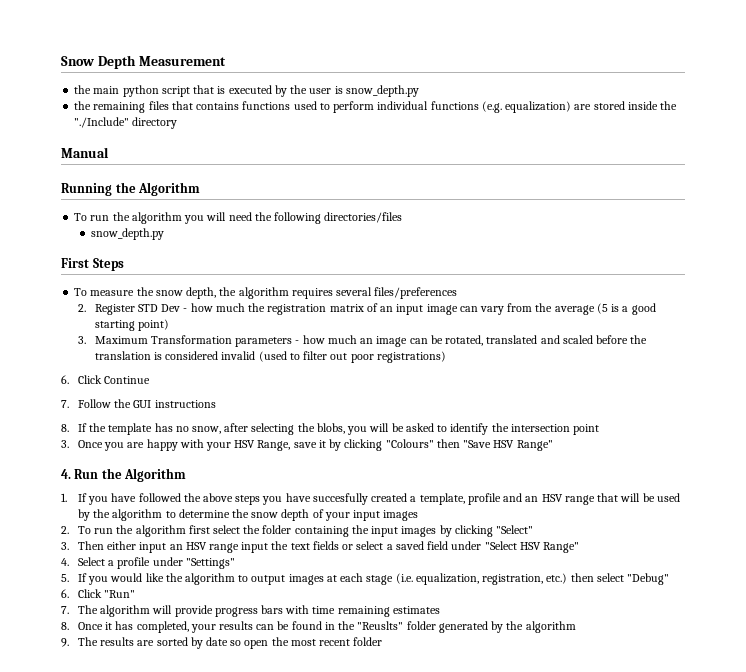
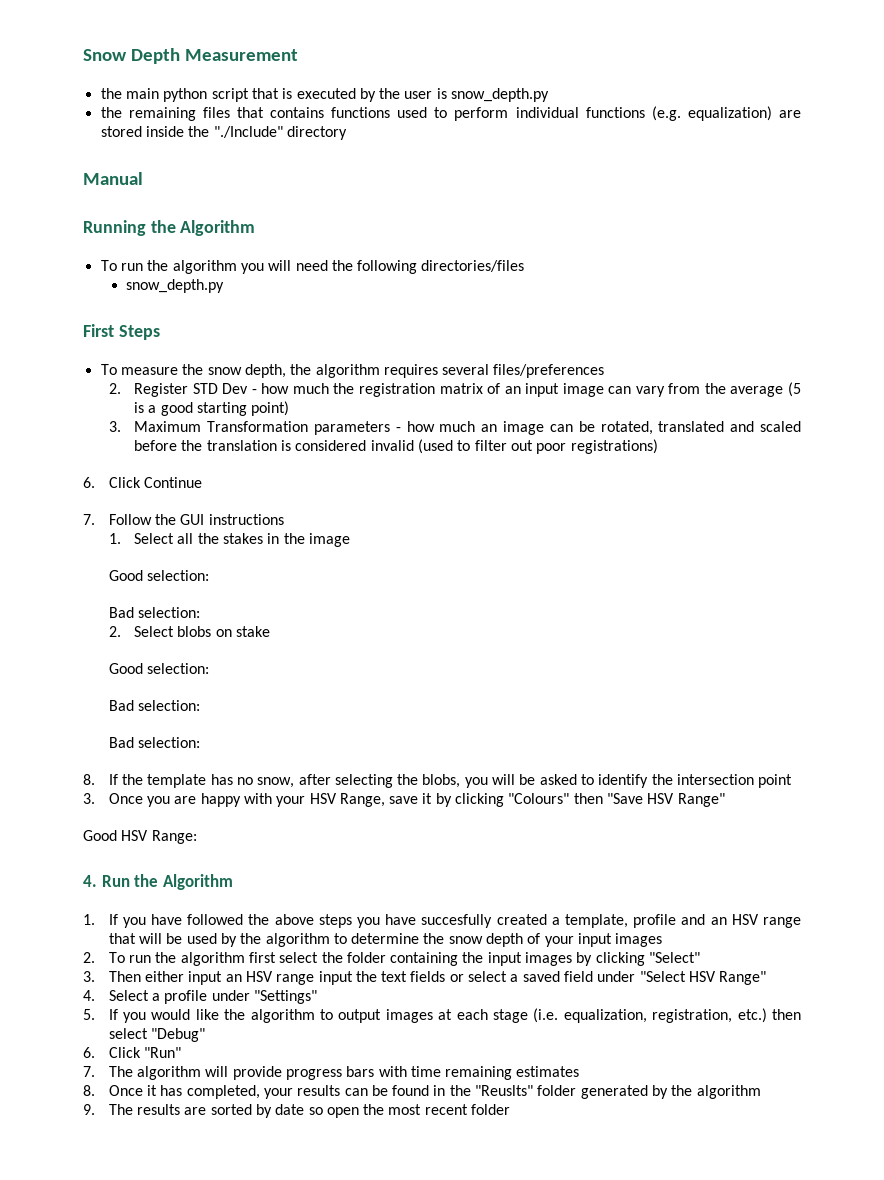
+ 1. Select all the stakes in the image
+ Good selection:
+ Bad selection:
+ 2. Select blobs on stake
+ Good selection:
+ Bad selection:
+ Bad selection:
+ Good HSV Range:

